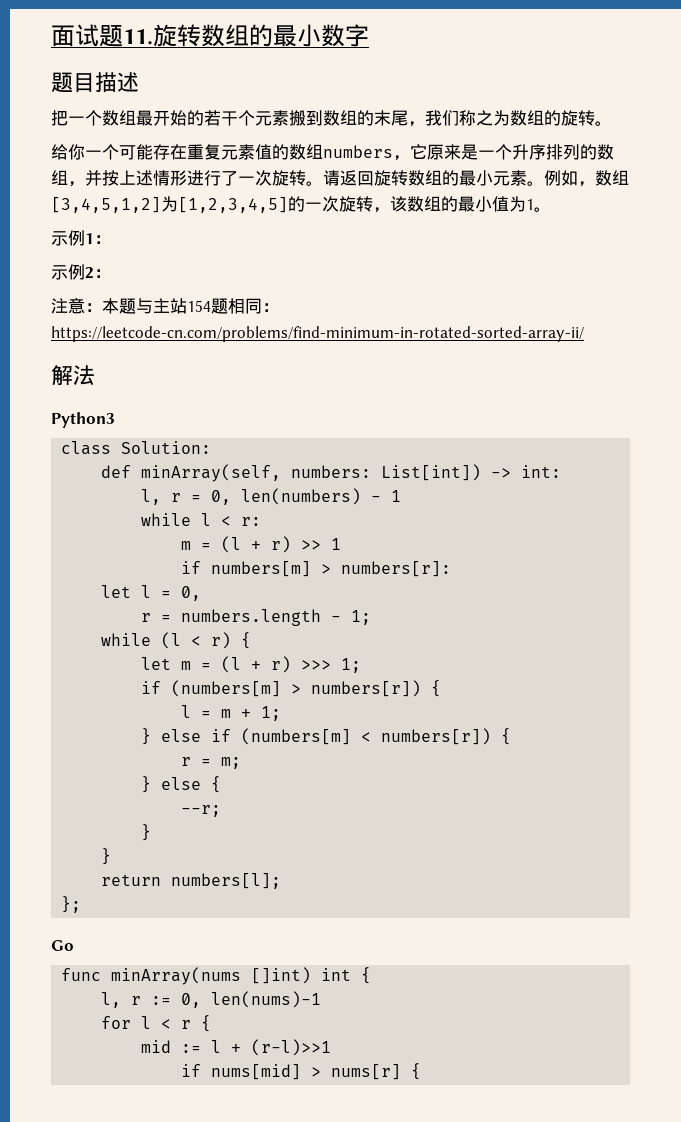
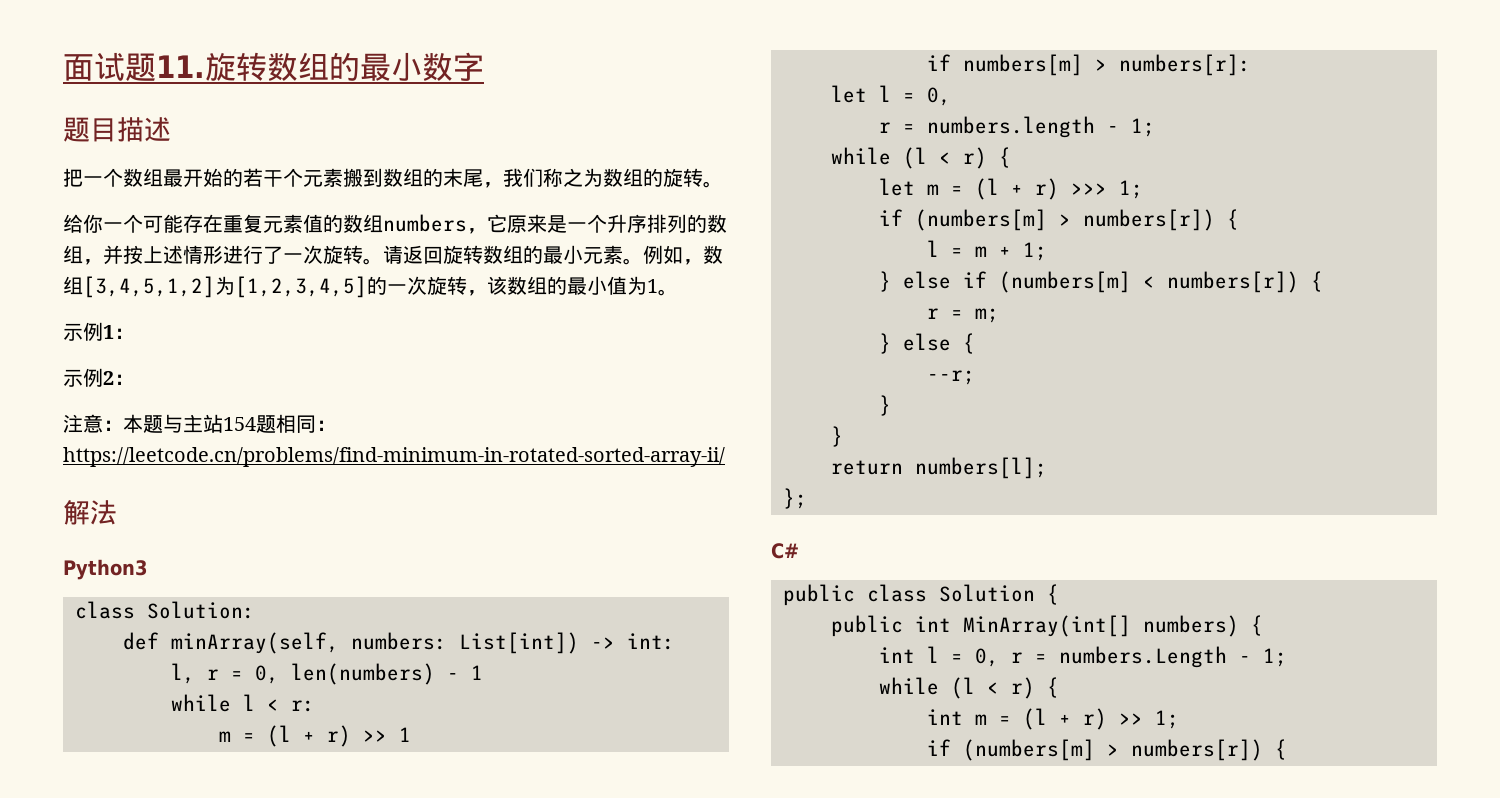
- 注意：本题与主站154题相同：https://leetcode-cn.com/problems/find-minimum-in-rotated-sorted-array-ii/
+ 注意：本题与主站154题相同：https://leetcode.cn/problems/find-minimum-in-rotated-sorted-array-ii/
- Go
- func minArray(nums []int) int {
- l, r := 0, len(nums)-1
- for l < r {
- mid := l + (r-l)>>1
- if nums[mid] > nums[r] {
+ C#
+ public class Solution {
+ public int MinArray(int[] numbers) {
+ int l = 0, r = numbers.Length - 1;
+ while (l < r) {
+ int m = (l + r) >> 1;
+ if (numbers[m] > numbers[r]) {

